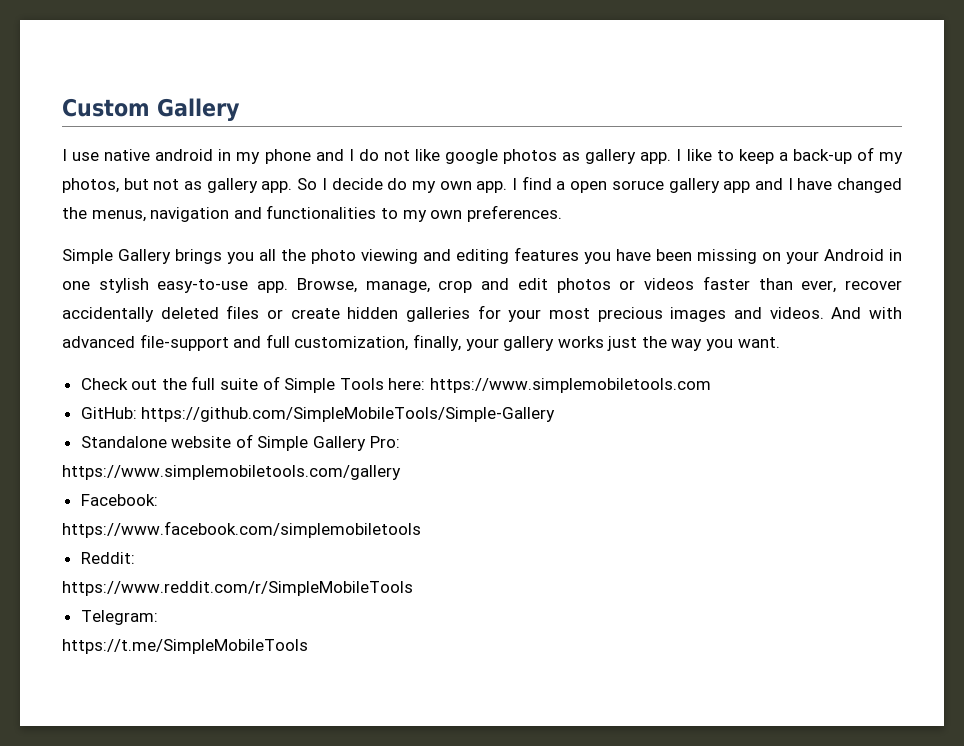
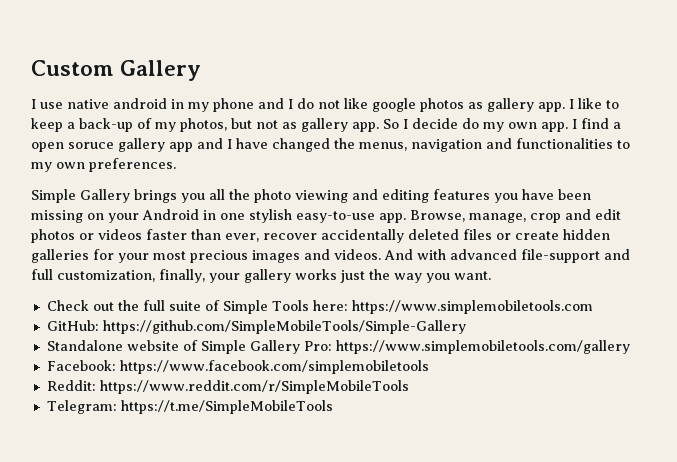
- Standalone website of Simple Gallery Pro:
- https://www.simplemobiletools.com/gallery
+ Standalone website of Simple Gallery Pro: https://www.simplemobiletools.com/gallery
- Facebook:
- https://www.facebook.com/simplemobiletools
+ Facebook: https://www.facebook.com/simplemobiletools
- Reddit:
- https://www.reddit.com/r/SimpleMobileTools
+ Reddit: https://www.reddit.com/r/SimpleMobileTools
- Telegram:
- https://t.me/SimpleMobileTools
+ Telegram: https://t.me/SimpleMobileTools

